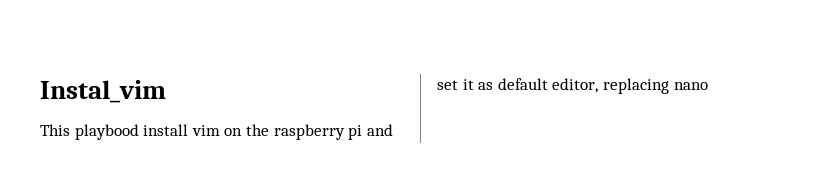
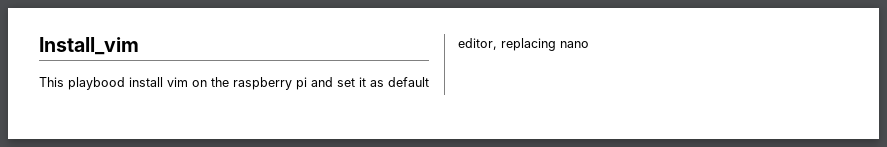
- Instal_vim
+ Install_vim

